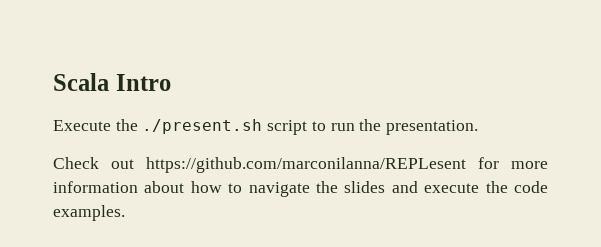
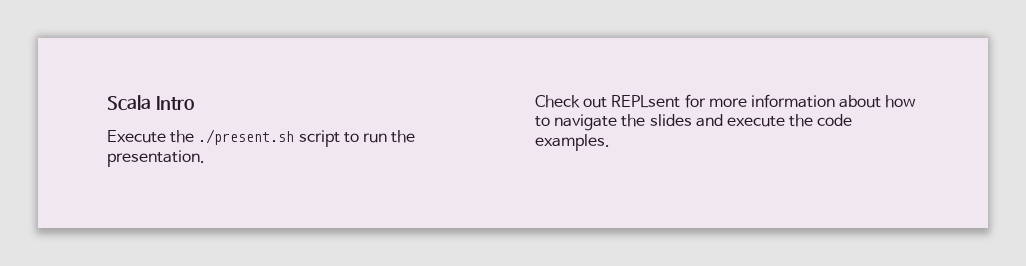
- Check out https://github.com/marconilanna/REPLesent for more information about how to navigate the slides and execute the code examples.
+ Check out REPLsent for more information about how to navigate the slides and execute the code examples.

